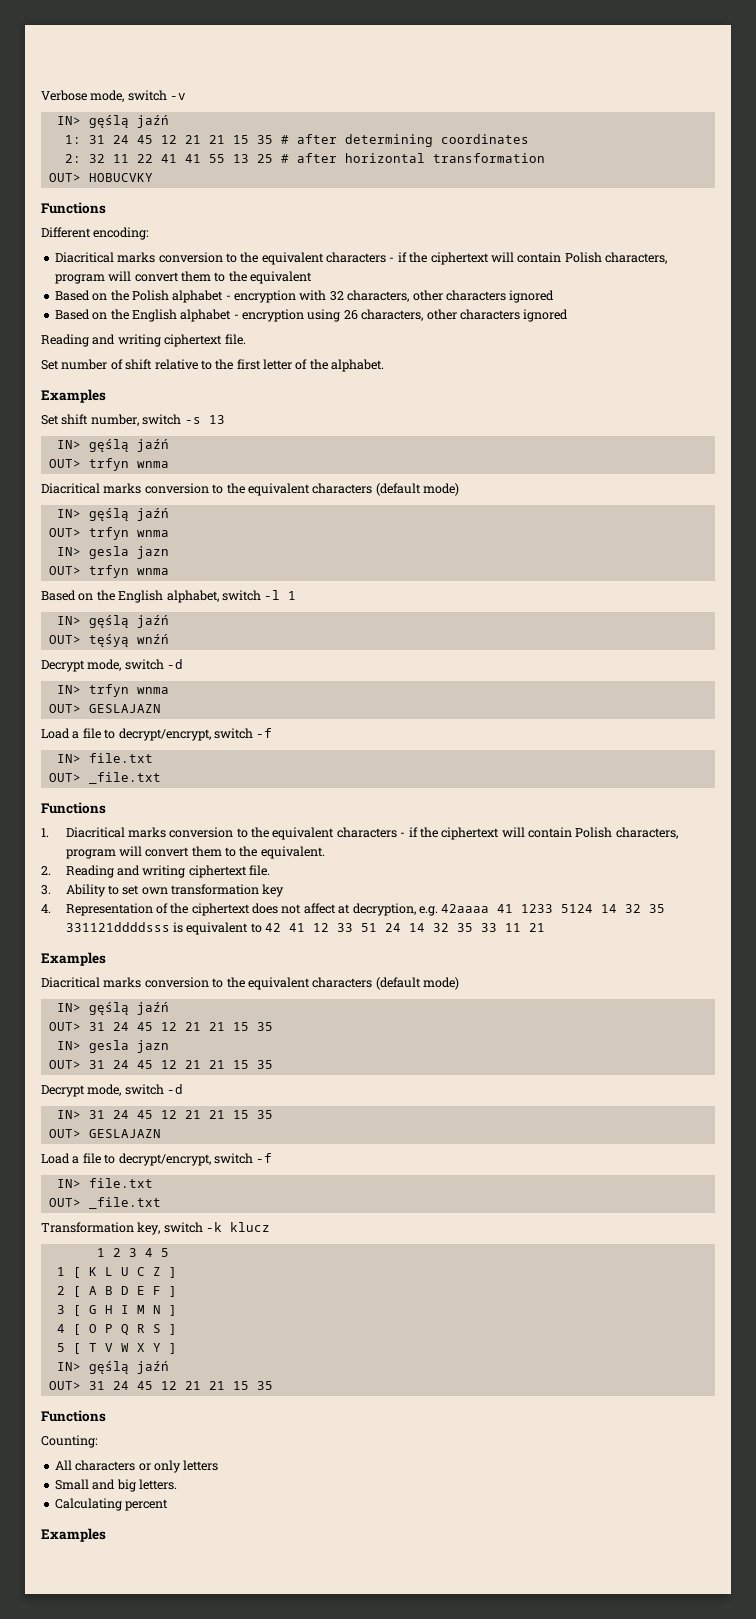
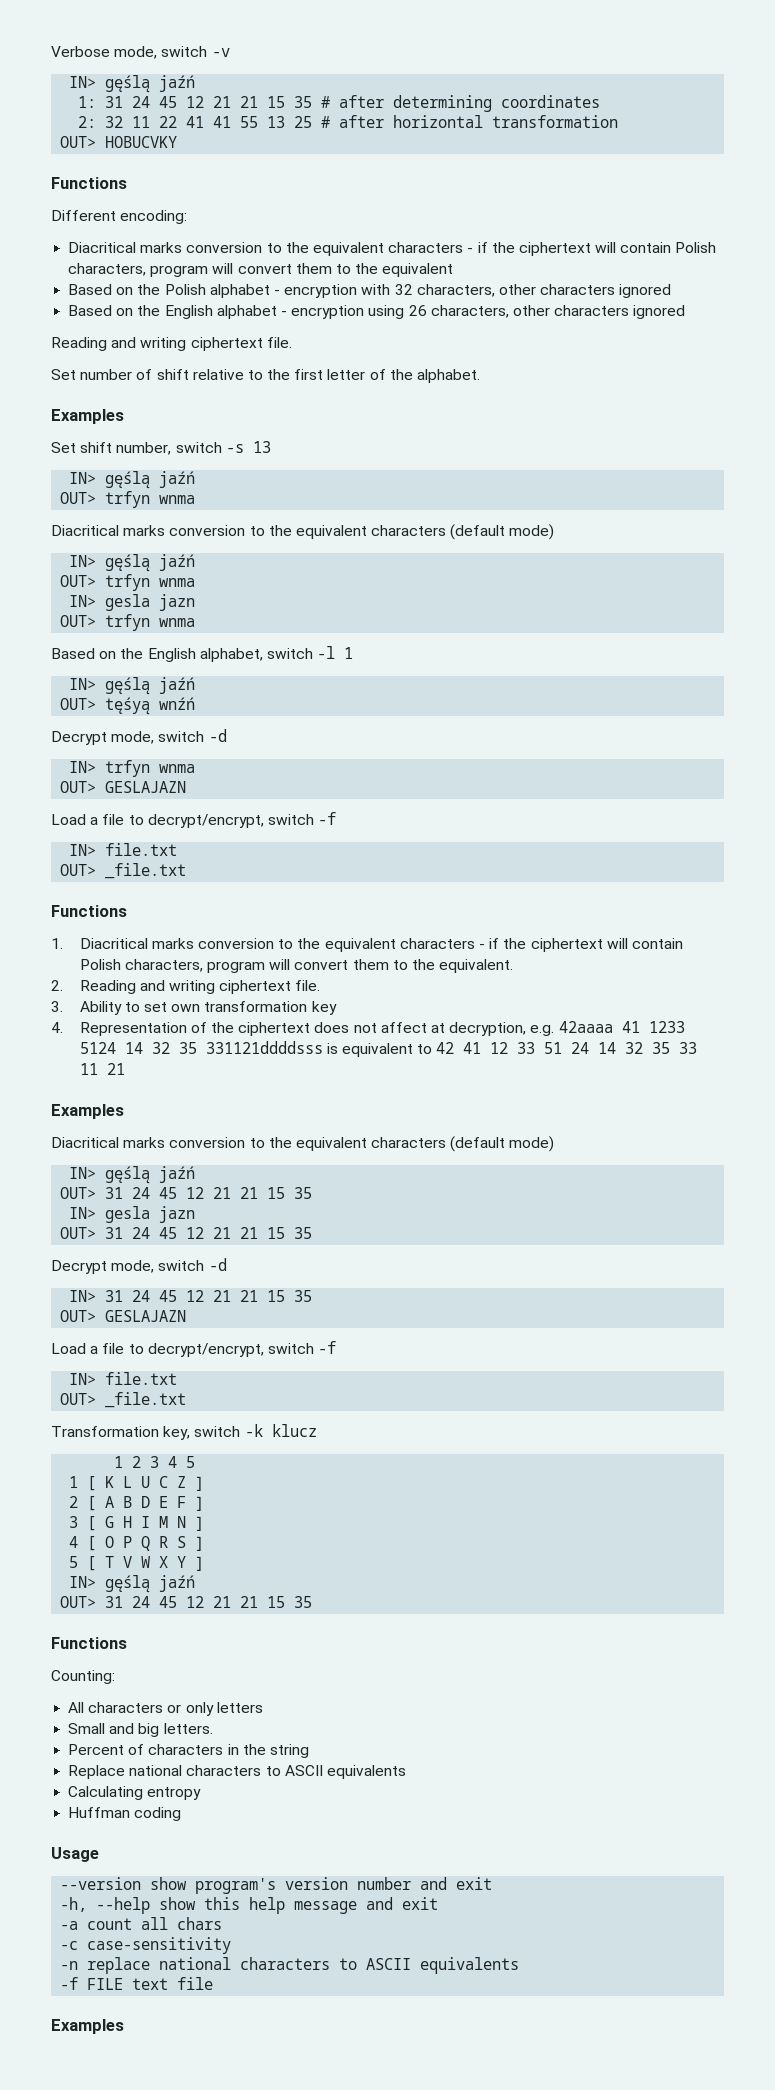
- Calculating percent
+ Percent of characters in the string
+ Replace national characters to ASCII equivalents
+ Calculating entropy
+ Huffman coding
+ Usage
+ --version show program's version number and exit
+ -h, --help show this help message and exit
+ -a count all chars
+ -c case-sensitivity
+ -n replace national characters to ASCII equivalents
+ -f FILE text file

